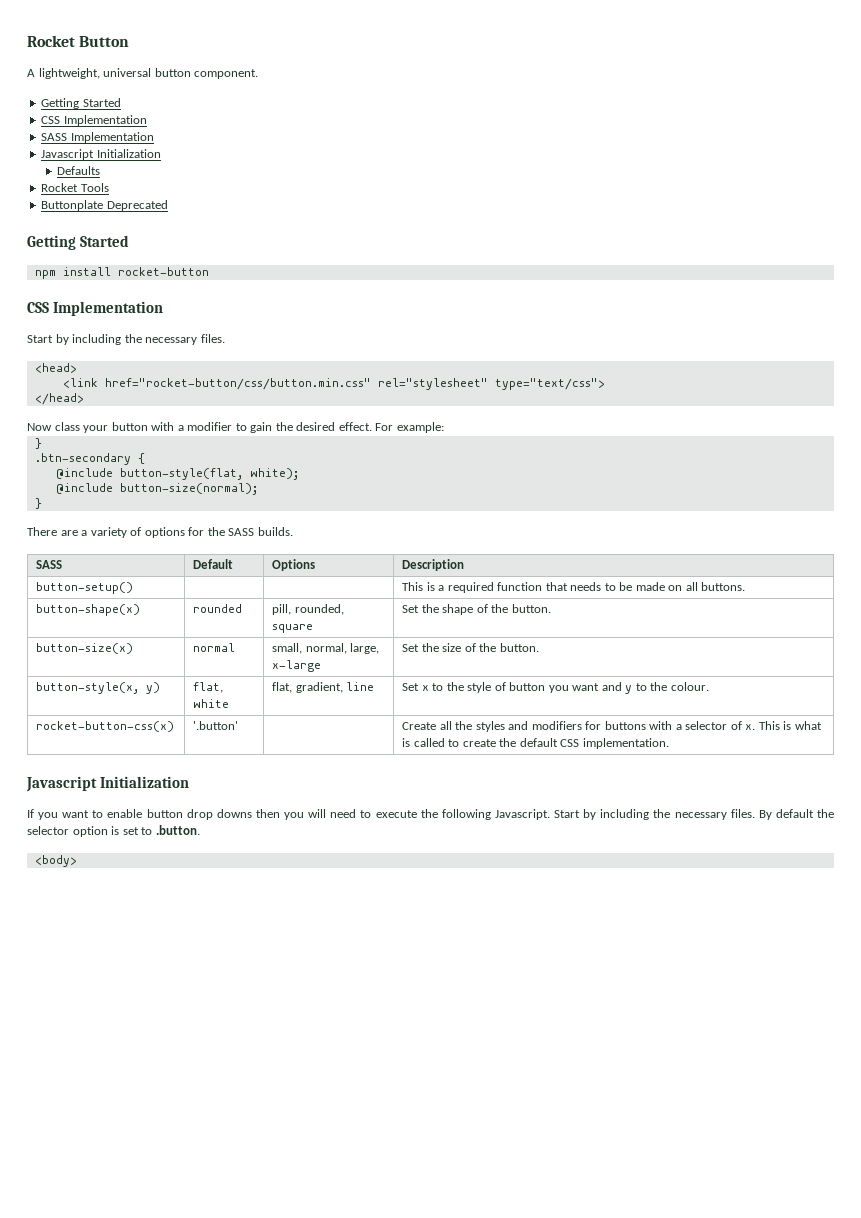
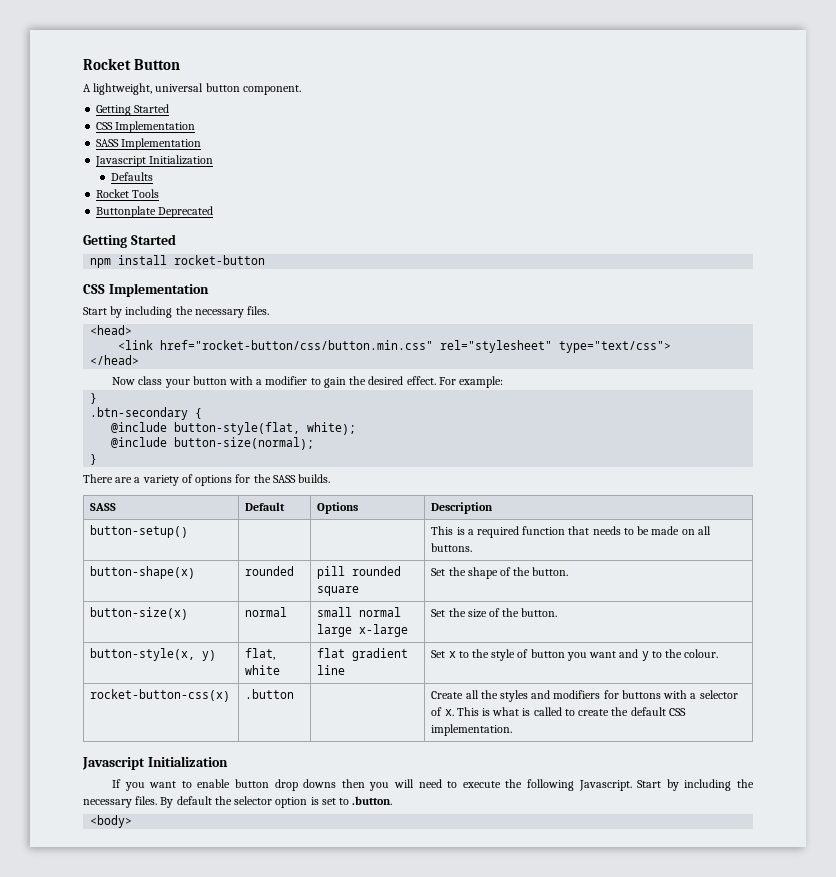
- button-shape(x) | rounded | pill, rounded, square | Set the shape of the button.
+ button-shape(x) | rounded | pill rounded square | Set the shape of the button.
- button-size(x) | normal | small, normal, large, x-large | Set the size of the button.
+ button-size(x) | normal | small normal large x-large | Set the size of the button.
- button-style(x, y) | flat, white | flat, gradient, line | Set x to the style of button you want and y to the colour.
+ button-style(x, y) | flat, white | flat gradient line | Set x to the style of button you want and y to the colour.
- rocket-button-css(x) | '.button' | | Create all the styles and modifiers for buttons with a selector of x. This is what is called to create the default CSS implementation.
+ rocket-button-css(x) | .button | | Create all the styles and modifiers for buttons with a selector of x. This is what is called to create the default CSS implementation.

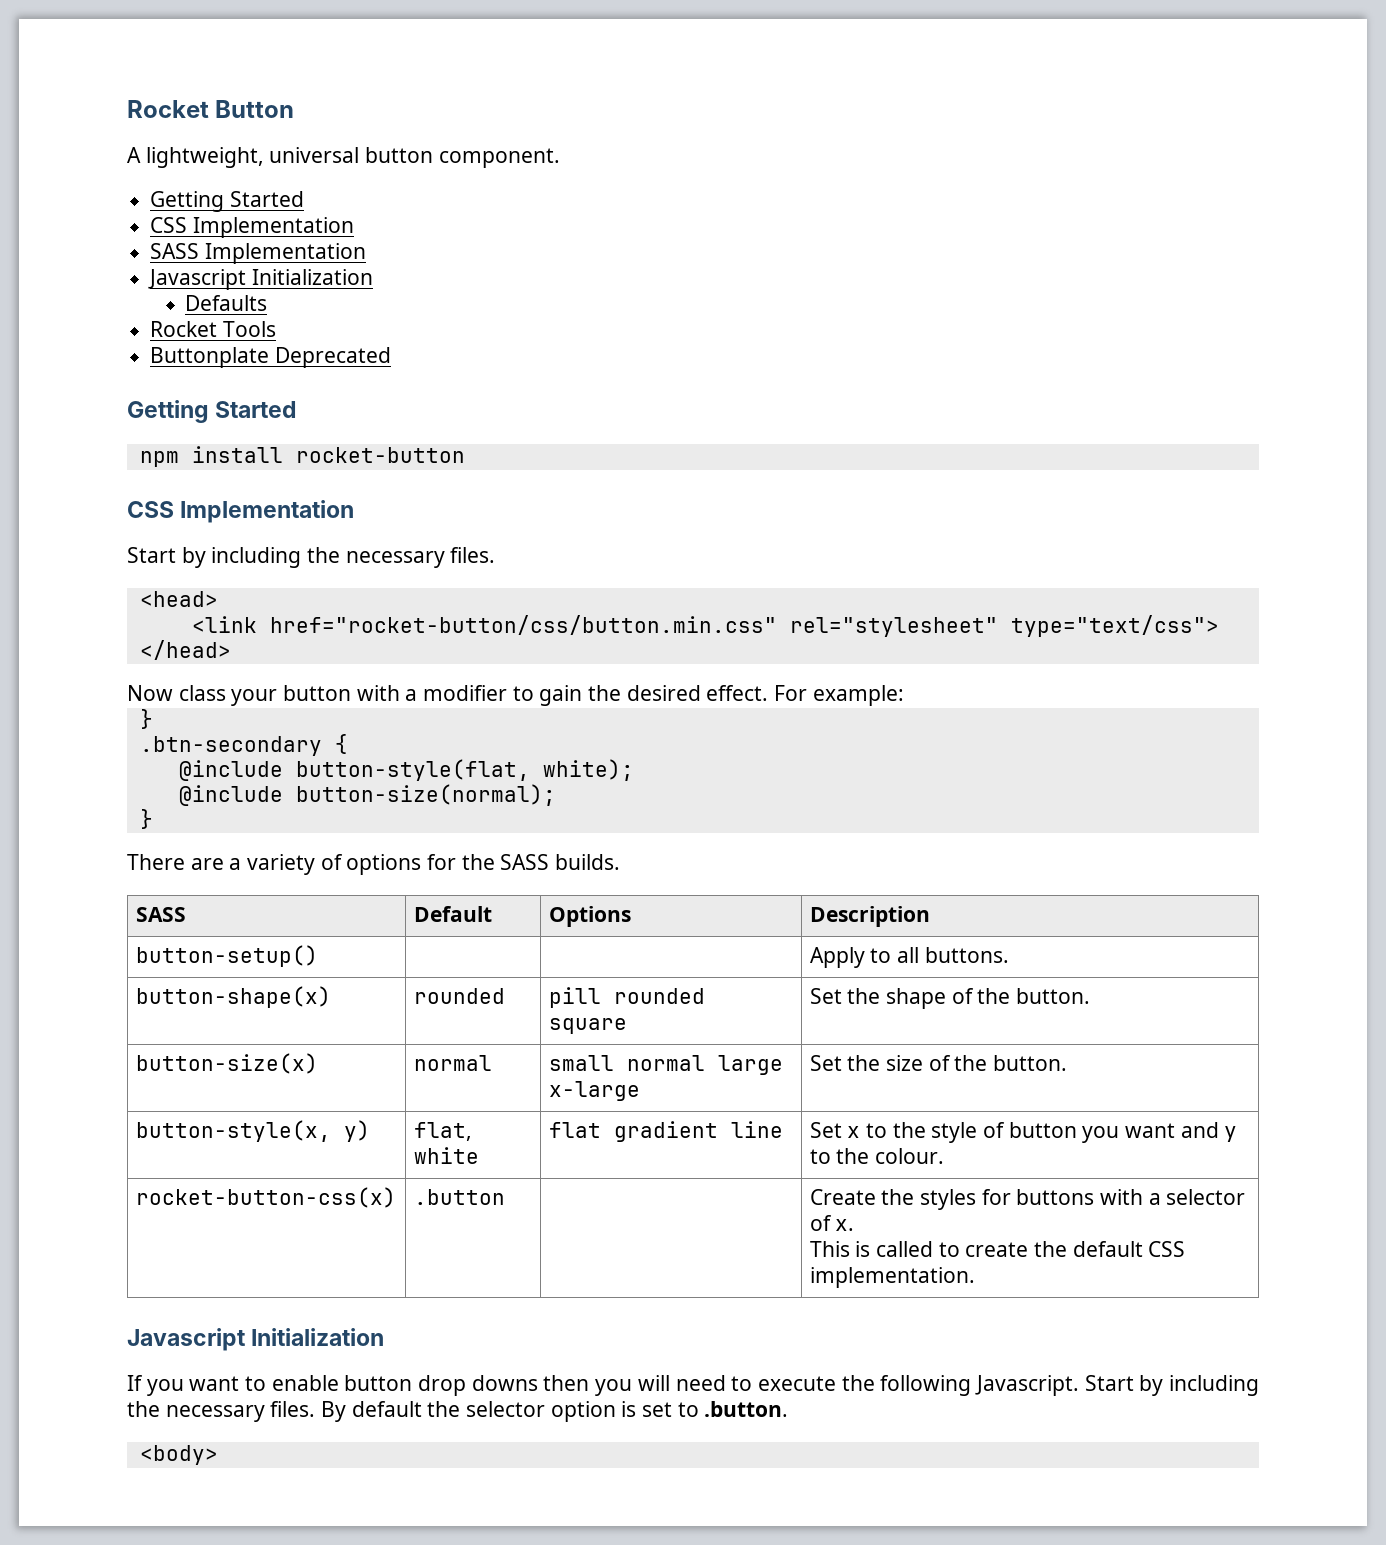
- button-setup() | | | This is a required function that needs to be made on all buttons.
+ button-setup() | | | Apply to all buttons.
- rocket-button-css(x) | .button | | Create all the styles and modifiers for buttons with a selector of x. This is what is called to create the default CSS implementation.
+ rocket-button-css(x) | .button | | Create the styles for buttons with a selector of x.
+ This is called to create the default CSS implementation.

